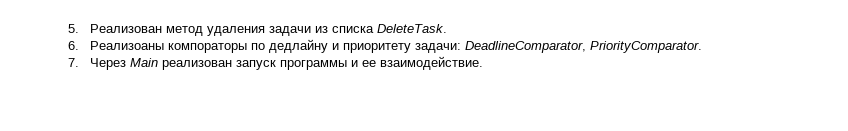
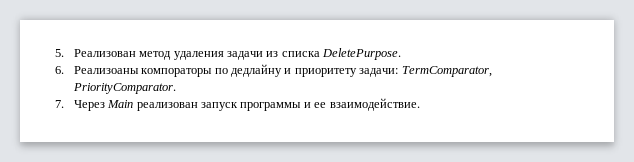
- 5. Реализован метод удаления задачи из списка DeleteTask.
+ 5. Реализован метод удаления задачи из списка DeletePurpose.
- 6. Реализоаны компораторы по дедлайну и приоритету задачи: DeadlineComparator, PriorityComparator.
+ 6. Реализоаны компораторы по дедлайну и приоритету задачи: TermComparator, PriorityComparator.

